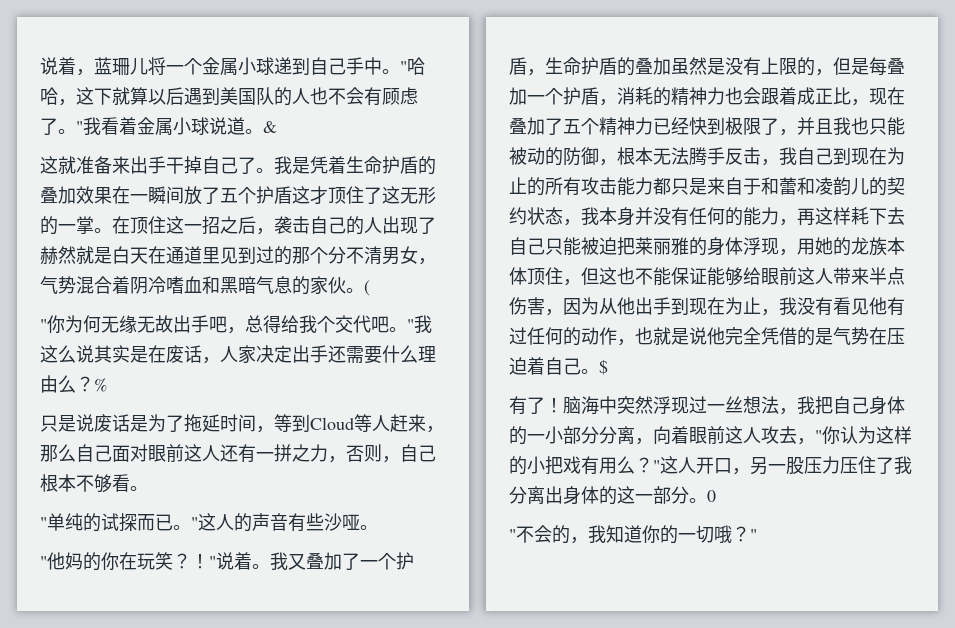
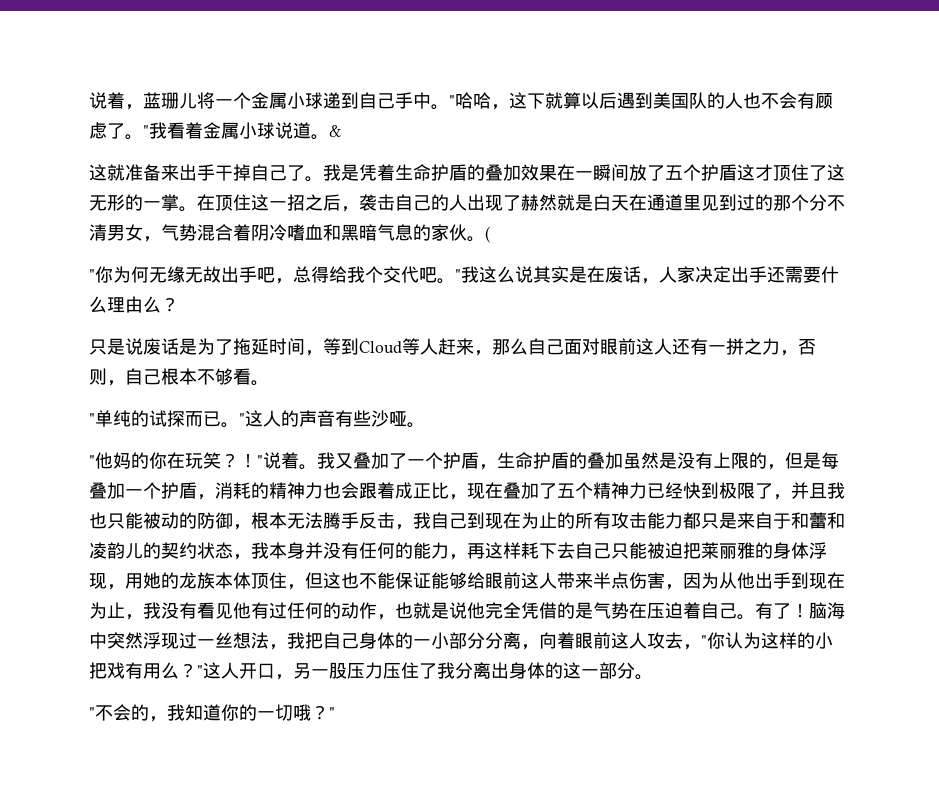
- %
- 我又叠加了一个护盾，生命护盾的叠加虽然是没有上限的，但是每叠加一个护盾，消耗的精神力也会跟着成正比，现在叠加了五个精神力已经快到极限了，并且我也只能被动的防御，根本无法腾手反击，我自己到现在为止的所有攻击能力都只是来自于和蕾和凌韵儿的契约状态，我本身并没有任何的能力，再这样耗下去自己只能被迫把莱丽雅的身体浮现，用她的龙族本体顶住，但这也不能保证能够给眼前这人带来半点伤害，因为从他出手到现在为止，我没有看见他有过任何的动作，也就是说他完全凭借的是气势在压迫着自己。$
- 有了！
+ 我又叠加了一个护盾，生命护盾的叠加虽然是没有上限的，但是每叠加一个护盾，消耗的精神力也会跟着成正比，现在叠加了五个精神力已经快到极限了，并且我也只能被动的防御，根本无法腾手反击，我自己到现在为止的所有攻击能力都只是来自于和蕾和凌韵儿的契约状态，我本身并没有任何的能力，再这样耗下去自己只能被迫把莱丽雅的身体浮现，用她的龙族本体顶住，但这也不能保证能够给眼前这人带来半点伤害，因为从他出手到现在为止，我没有看见他有过任何的动作，也就是说他完全凭借的是气势在压迫着自己。有了！
- 0

